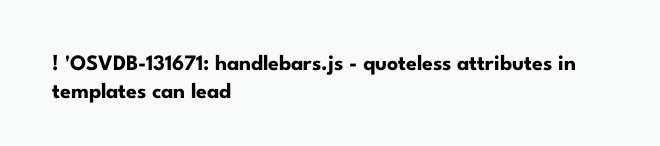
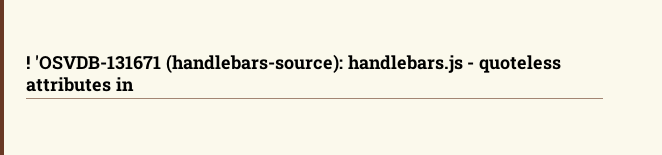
- 'OSVDB-131671: handlebars.js - quoteless attributes in templates can lead
+ 'OSVDB-131671 (handlebars-source): handlebars.js - quoteless attributes in

